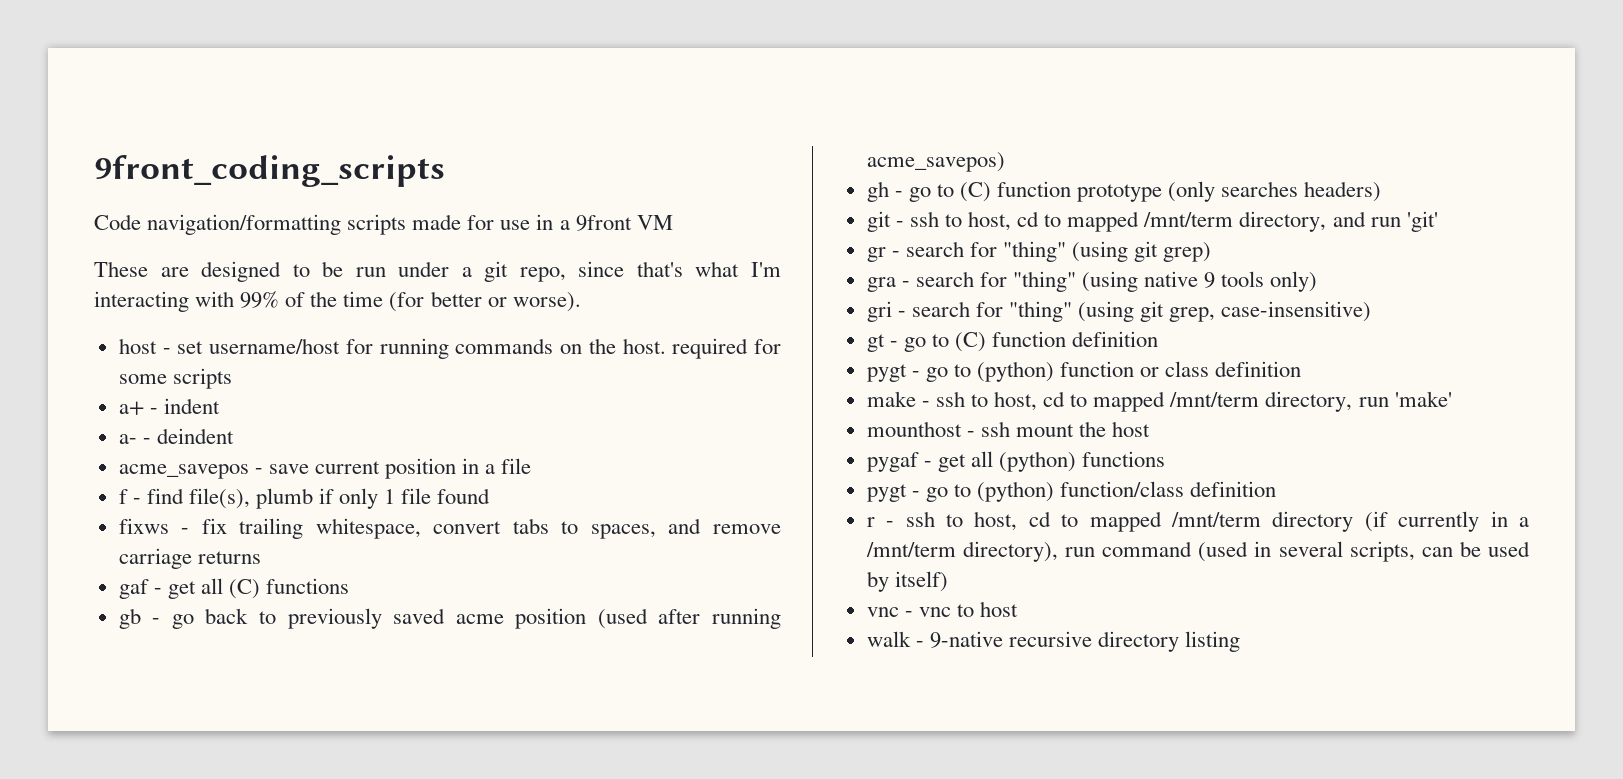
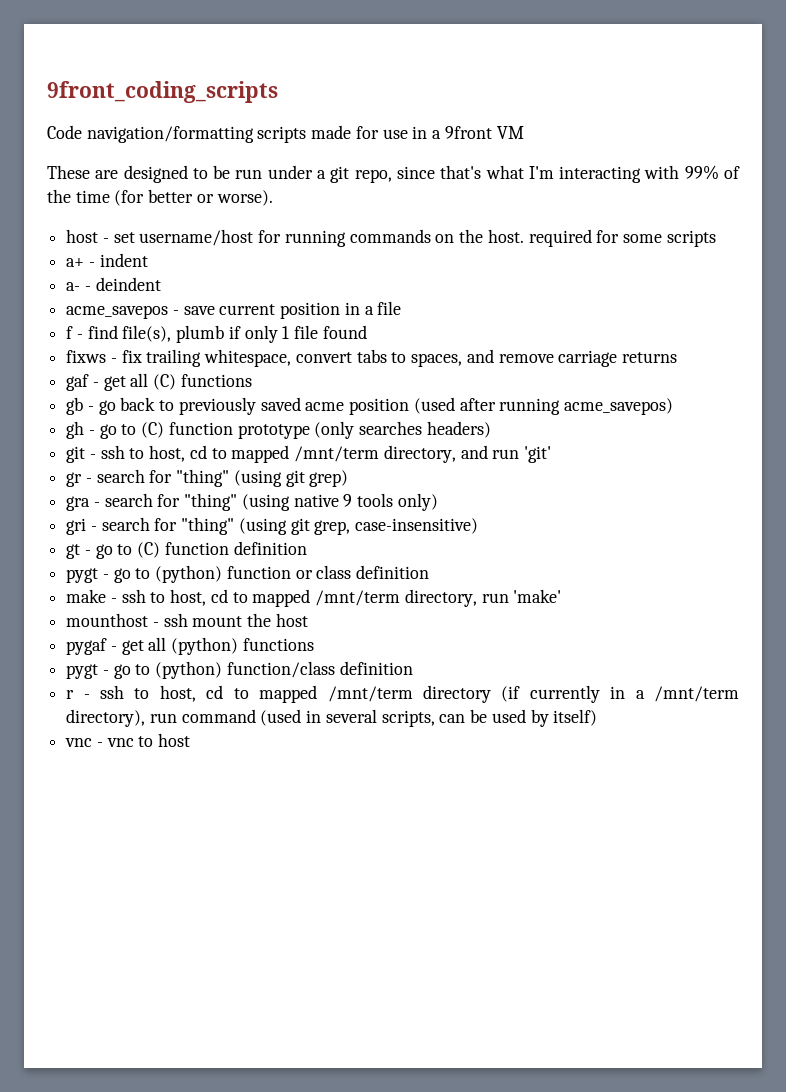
- walk - 9-native recursive directory listing

